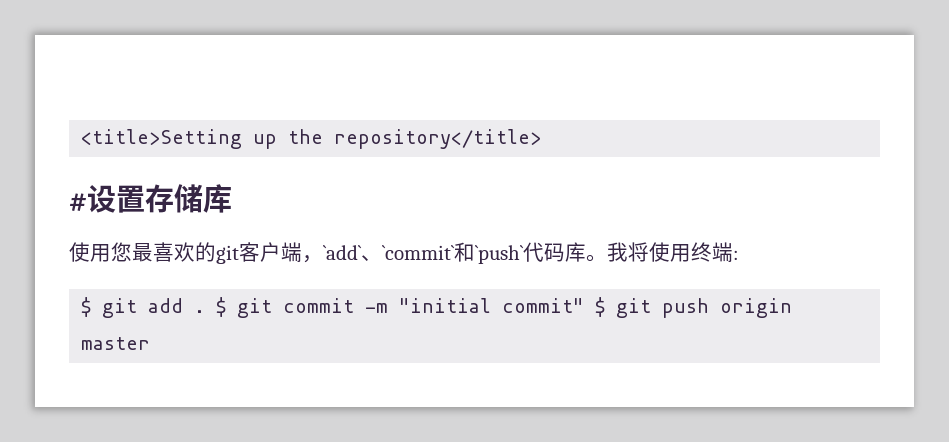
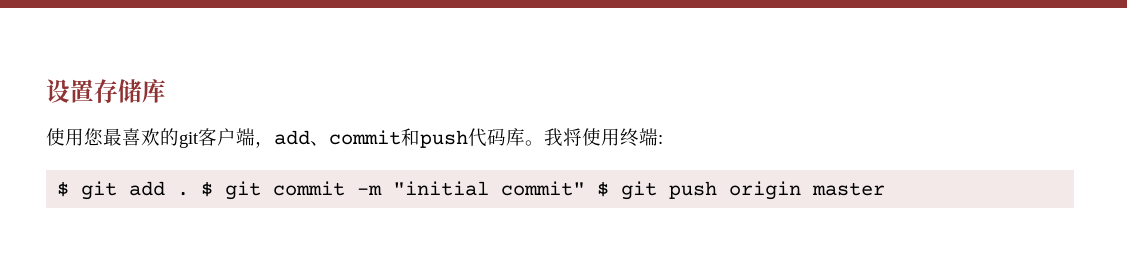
- <title>Setting up the repository</title>
- #设置存储库
+ 设置存储库
- 使用您最喜欢的git客户端，`add`、`commit`和`push`代码库。
+ 使用您最喜欢的git客户端，add、commit和push代码库。

